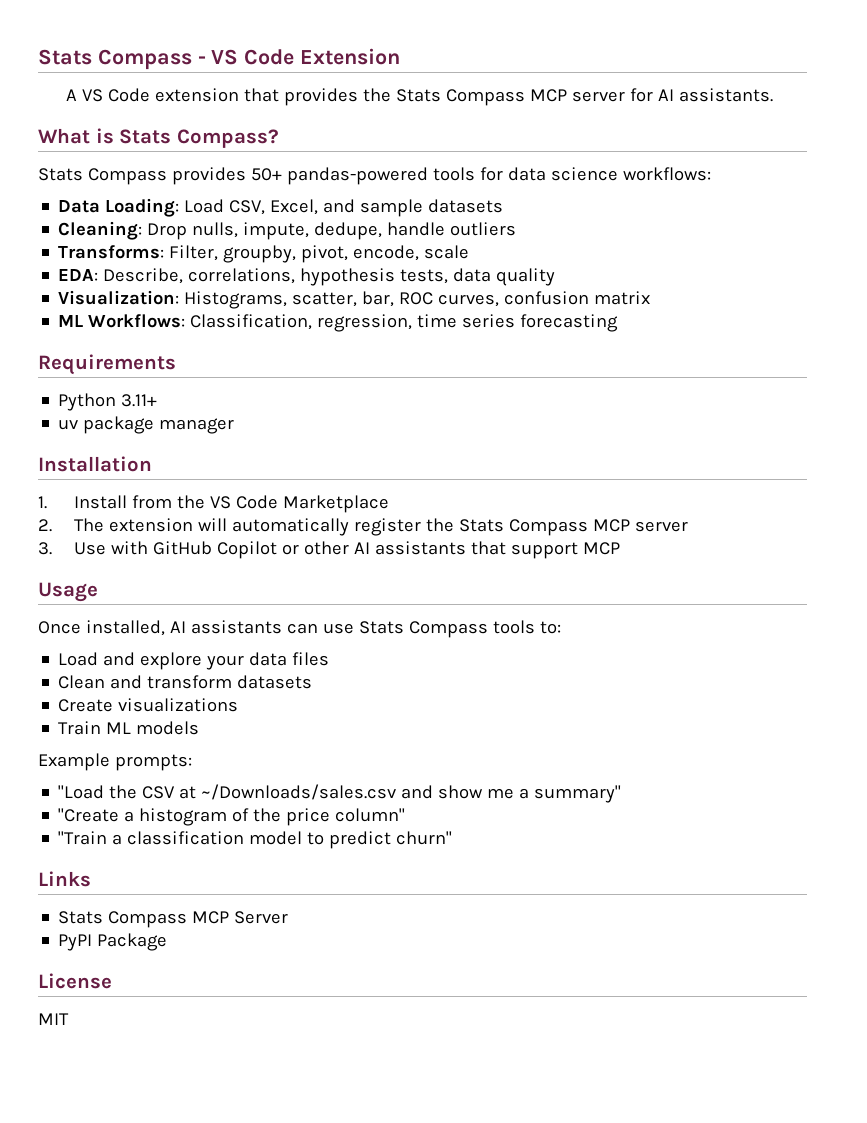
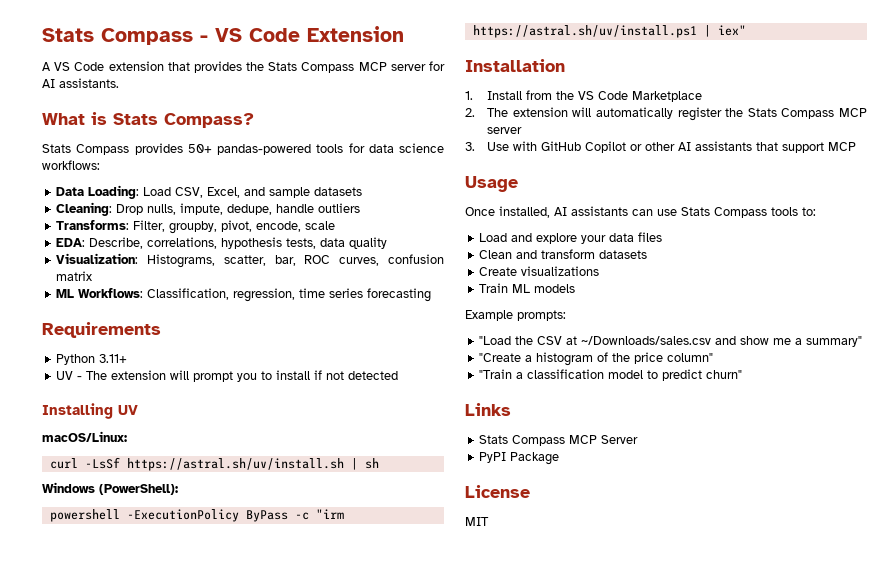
- uv package manager
+ UV - The extension will prompt you to install if not detected
+ Installing UV
+ macOS/Linux:
+ curl -LsSf https://astral.sh/uv/install.sh | sh
+ Windows (PowerShell):
+ powershell -ExecutionPolicy ByPass -c "irm https://astral.sh/uv/install.ps1 | iex"

